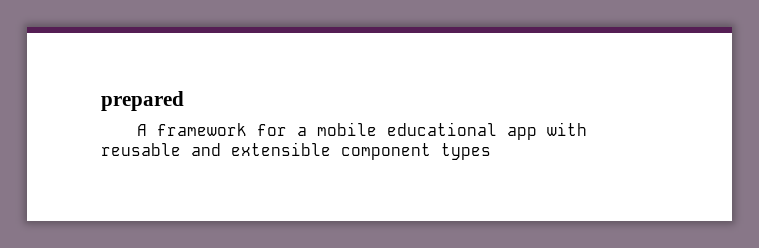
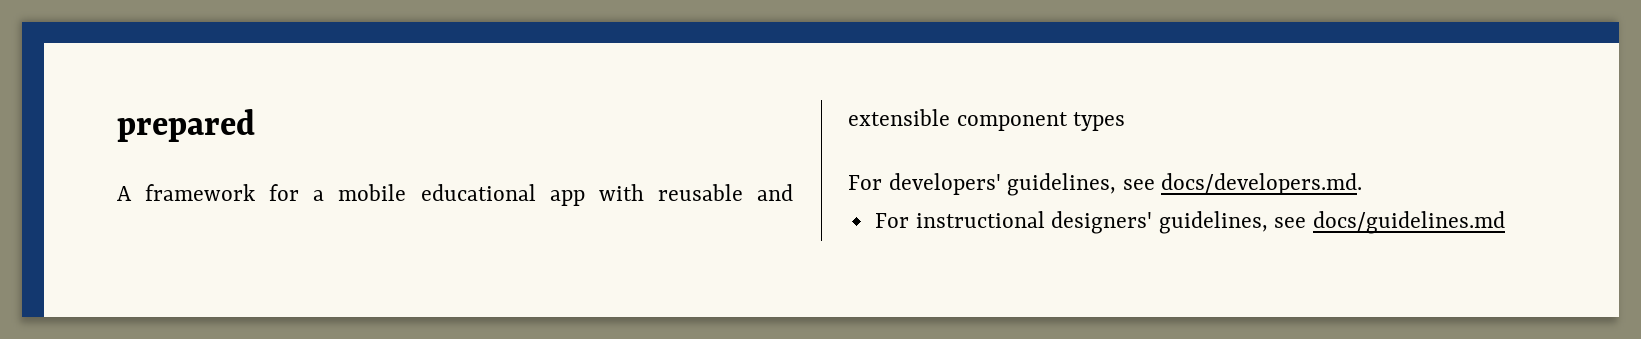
+ For developers' guidelines, see docs/developers.md.
+ For instructional designers' guidelines, see docs/guidelines.md

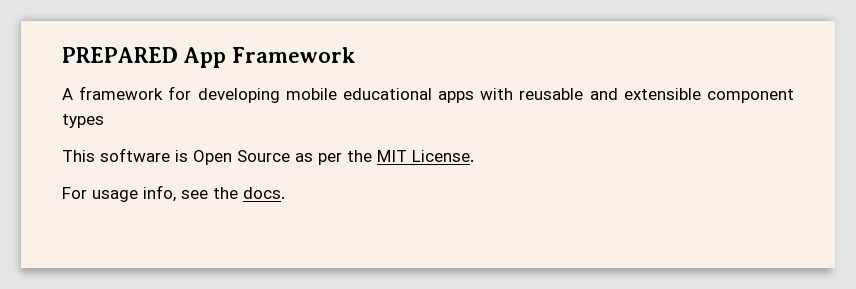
- prepared
+ PREPARED App Framework
- A framework for a mobile educational app with reusable and extensible component types
+ A framework for developing mobile educational apps with reusable and extensible component types
- For developers' guidelines, see docs/developers.md.
- For instructional designers' guidelines, see docs/guidelines.md
+ This software is Open Source as per the MIT License.
+ For usage info, see the docs.

